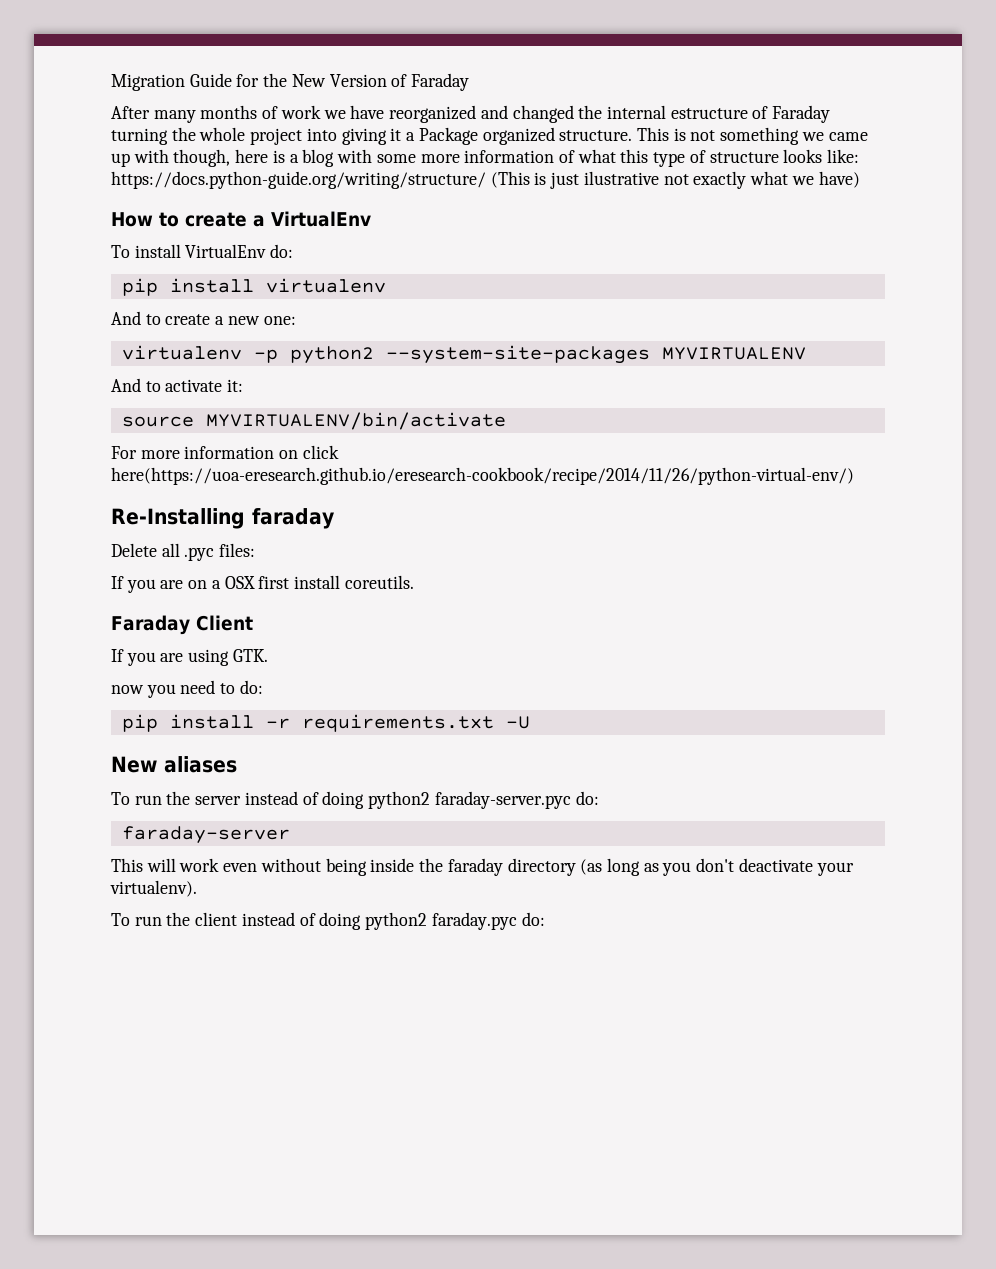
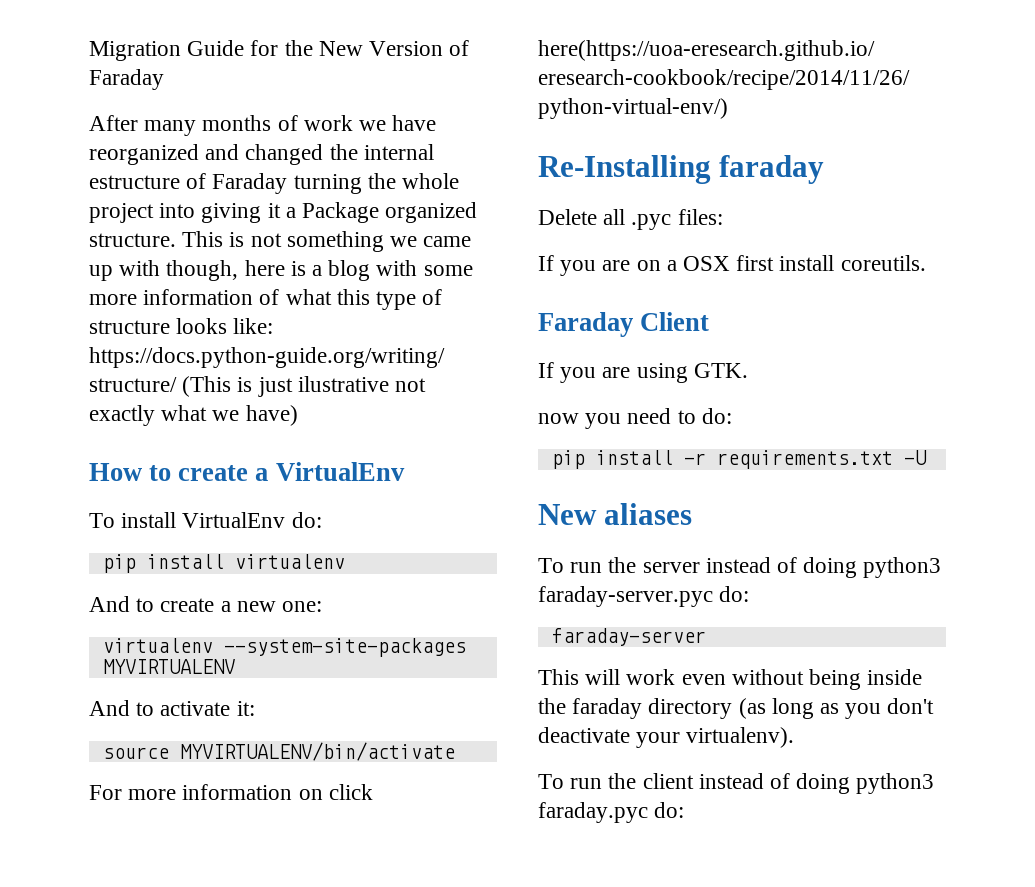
- virtualenv -p python2 --system-site-packages MYVIRTUALENV
+ virtualenv --system-site-packages MYVIRTUALENV
- To run the server instead of doing python2 faraday-server.pyc do:
+ To run the server instead of doing python3 faraday-server.pyc do:
- To run the client instead of doing python2 faraday.pyc do:
+ To run the client instead of doing python3 faraday.pyc do:

